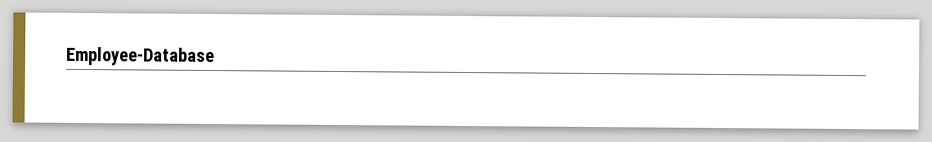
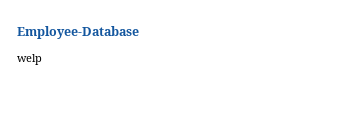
+ welp

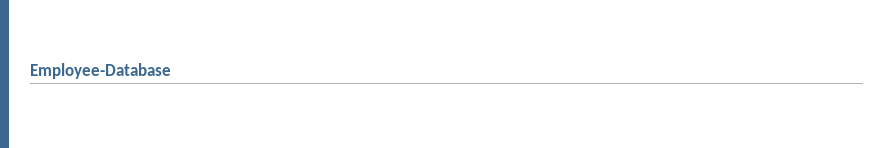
- welp

